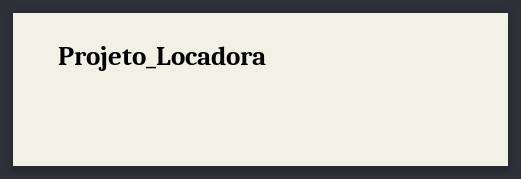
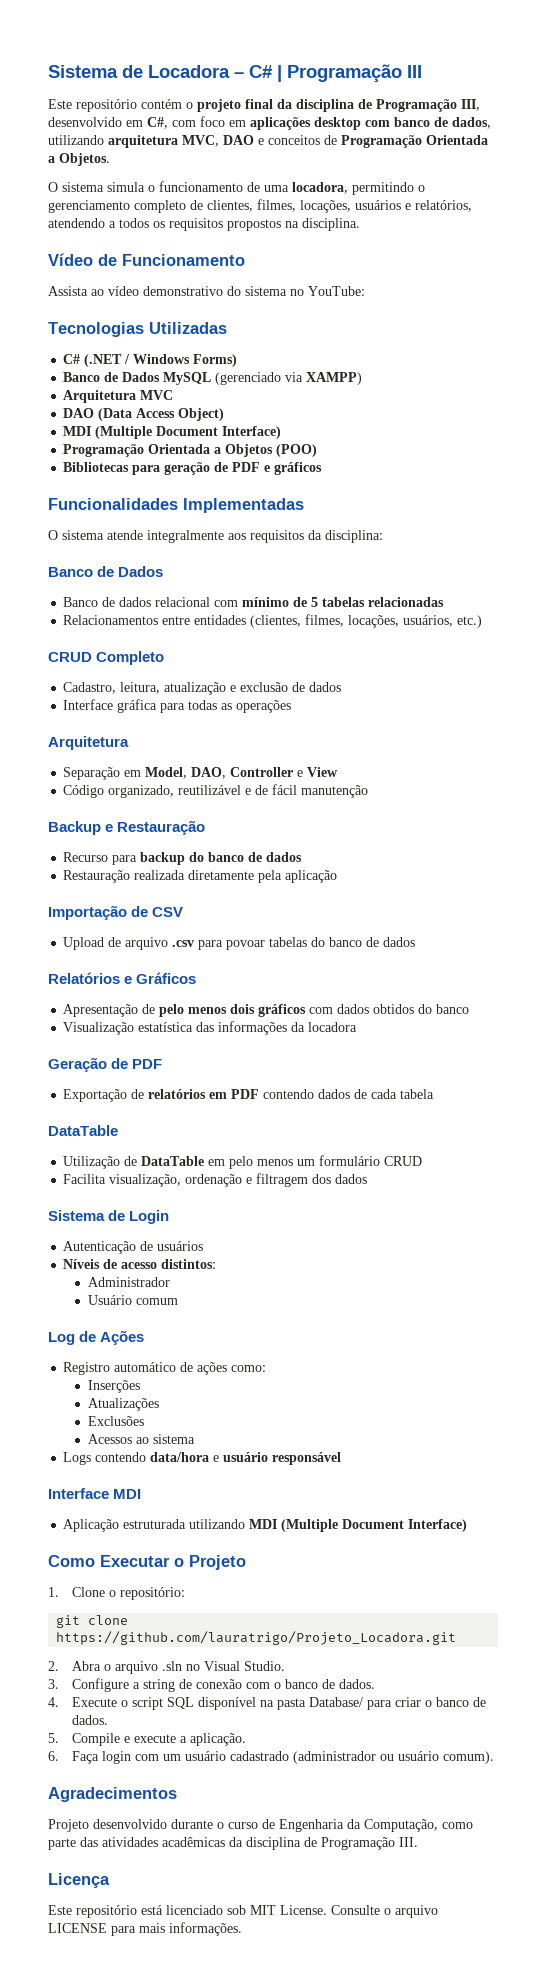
- Projeto_Locadora
+ Sistema de Locadora – C# | Programação III
+ Este repositório contém o projeto final da disciplina de Programação III, desenvolvido em C#, com foco em aplicações desktop com banco de dados, utilizando arquitetura MVC, DAO e conceitos de Programação Orientada a Objetos.
+ O sistema simula o funcionamento de uma locadora, permitindo o gerenciamento completo de clientes, filmes, locações, usuários e relatórios, atendendo a todos os requisitos propostos na disciplina.
+ Vídeo de Funcionamento
+ Assista ao vídeo demonstrativo do sistema no YouTube:
+ Tecnologias Utilizadas
+ C# (.NET / Windows Forms)
+ Banco de Dados MySQL (gerenciado via XAMPP)
+ Arquitetura MVC
+ DAO (Data Access Object)
+ MDI (Multiple Document Interface)
+ Programação Orientada a Objetos (POO)
+ Bibliotecas para geração de PDF e gráficos
+ Funcionalidades Implementadas
+ O sistema atende integralmente aos requisitos da disciplina:
+ Banco de Dados
+ Banco de dados relacional com mínimo de 5 tabelas relacionadas
+ Relacionamentos entre entidades (clientes, filmes, locações, usuários, etc.)
+ CRUD Completo
+ Cadastro, leitura, atualização e exclusão de dados
+ Interface gráfica para todas as operações
+ Arquitetura
+ Separação em Model, DAO, Controller e View
+ Código organizado, reutilizável e de fácil manutenção
+ Backup e Restauração
+ Recurso para backup do banco de dados
+ Restauração realizada diretamente pela aplicação
+ Importação de CSV
+ Upload de arquivo .csv para povoar tabelas do banco de dados
+ Relatórios e Gráficos
+ Apresentação de pelo menos dois gráficos com dados obtidos do banco
+ Visualização estatística das informações da locadora
+ Geração de PDF
+ Exportação de relatórios em PDF contendo dados de cada tabela
+ DataTable
+ Utilização de DataTable em pelo menos um formulário CRUD
+ Facilita visualização, ordenação e filtragem dos dados
+ Sistema de Login
+ Autenticação de usuários
+ Níveis de acesso distintos:
+ Administrador
+ Usuário comum
+ Log de Ações
+ Registro automático de ações como:
+ Inserções
+ Atualizações
+ Exclusões
+ Acessos ao sistema
+ Logs contendo data/hora e usuário responsável
+ Interface MDI
+ Aplicação estruturada utilizando MDI (Multiple Document Interface)
+ Como Executar o Projeto
+ 1. Clone o repositório:
+ git clone https://github.com/lauratrigo/Projeto_Locadora.git
+ 2. Abra o arquivo .sln no Visual Studio.
+ 3. Configure a string de conexão com o banco de dados.
+ 4. Execute o script SQL disponível na pasta Database/ para criar o banco de dados.
+ 5. Compile e execute a aplicação.
+ 6. Faça login com um usuário cadastrado (administrador ou usuário comum).
+ Agradecimentos
+ Projeto desenvolvido durante o curso de Engenharia da Computação, como parte das atividades acadêmicas da disciplina de Programação III.
+ Licença
+ Este repositório está licenciado sob MIT License. Consulte o arquivo LICENSE para mais informações.

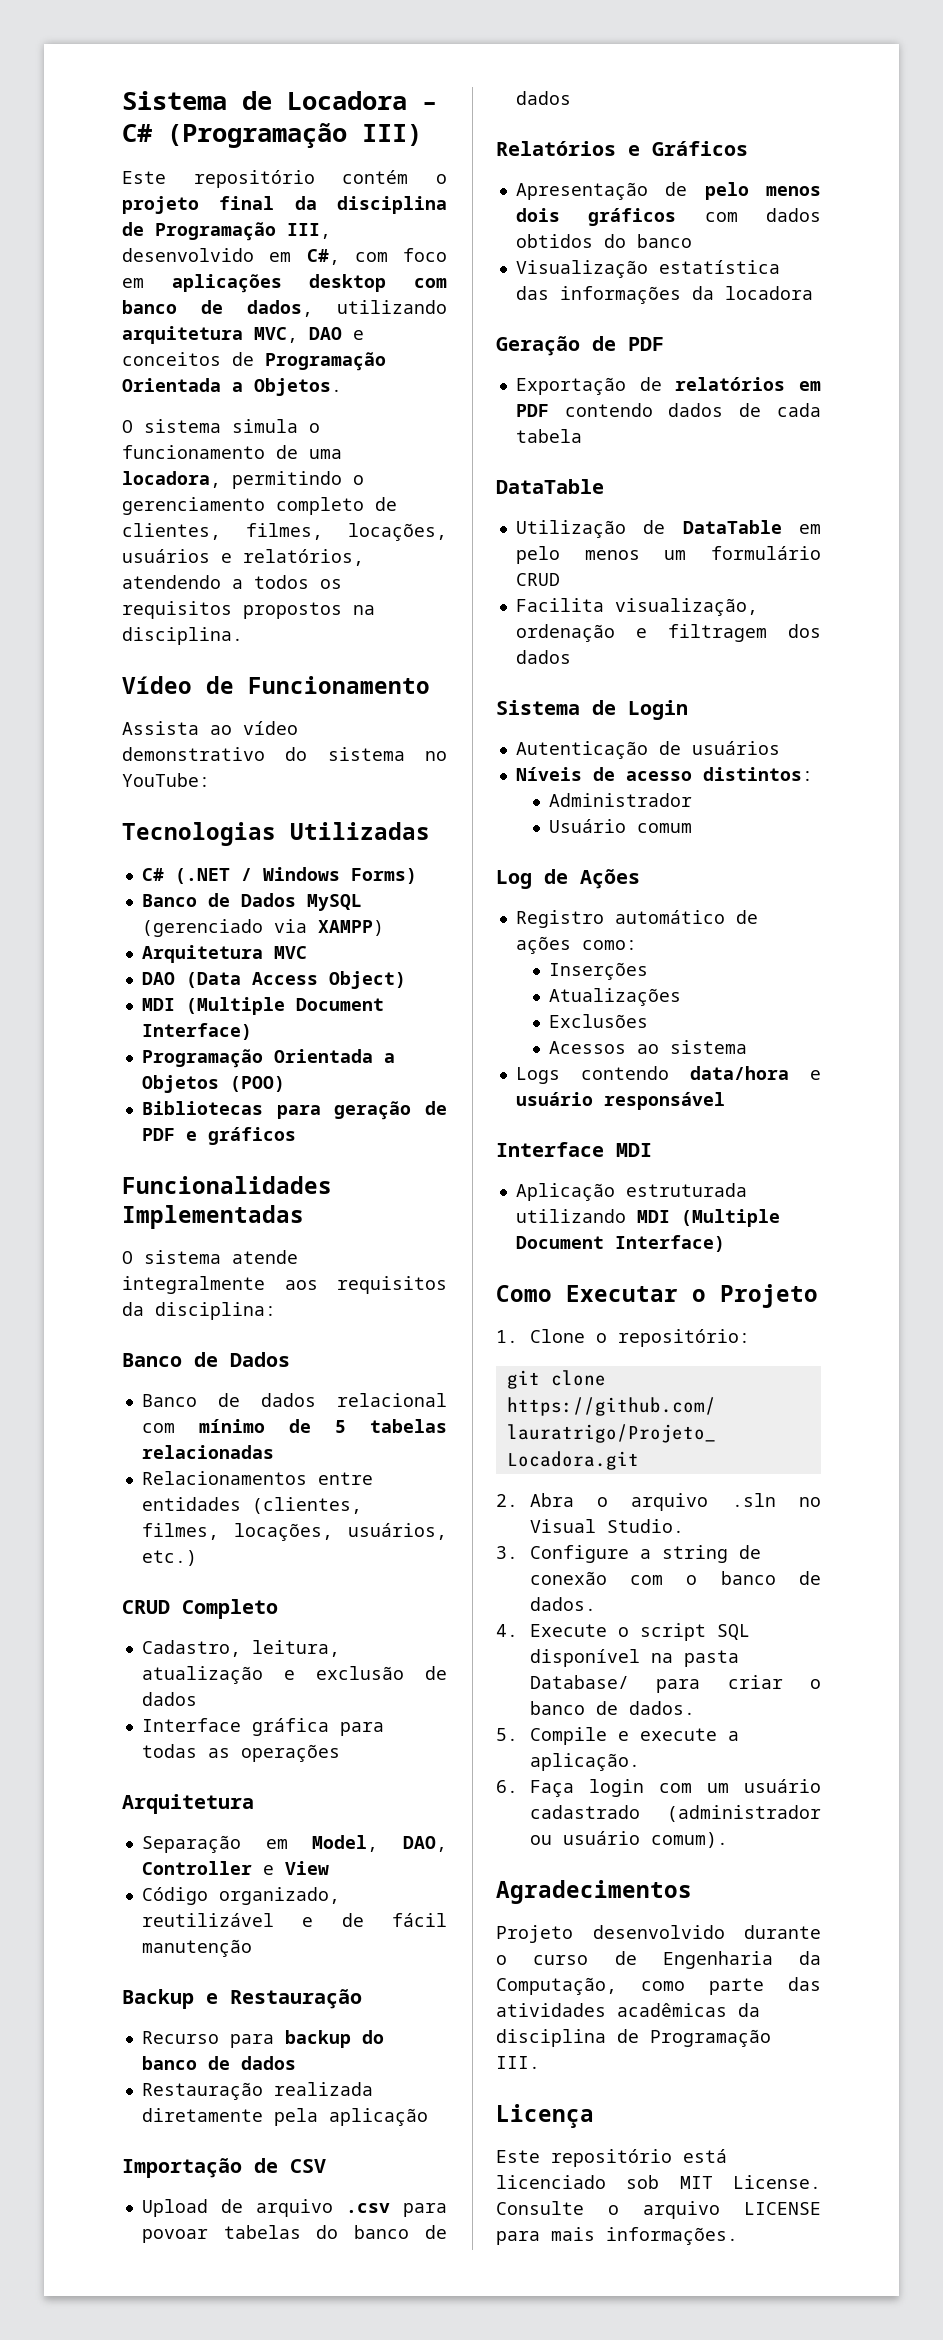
- Sistema de Locadora – C# | Programação III
+ Sistema de Locadora – C# (Programação III)

